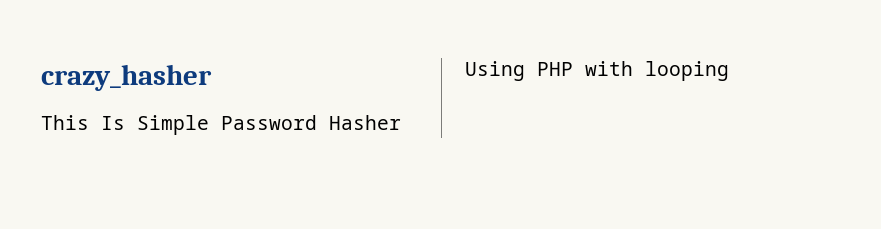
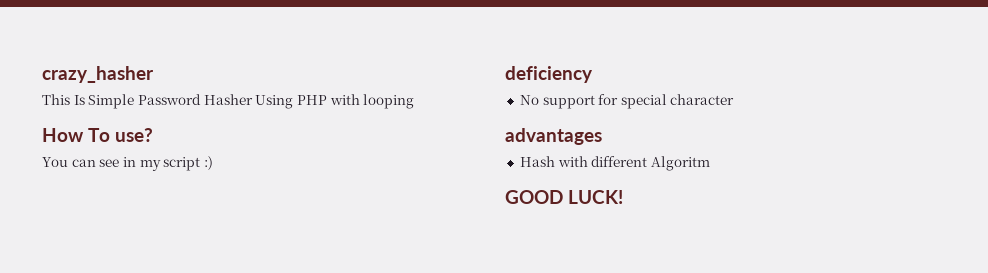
+ How To use?
+ You can see in my script :)
+ deficiency
+ No support for special character
+ advantages
+ Hash with different Algoritm
+ GOOD LUCK!

